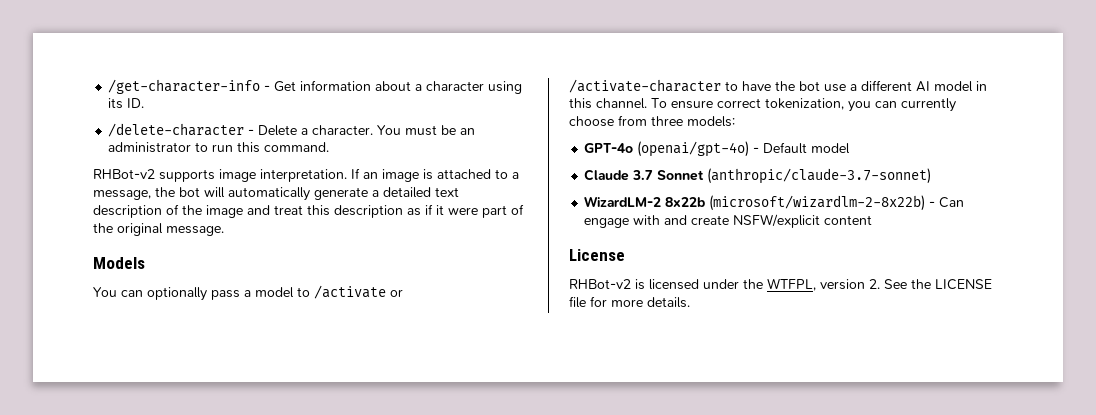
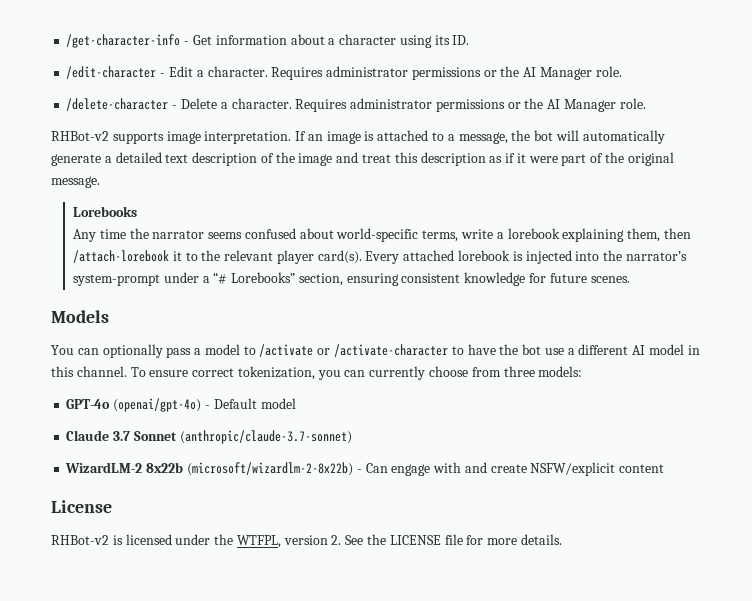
+ /edit-character - Edit a character. Requires administrator permissions or the AI Manager role.
- /delete-character - Delete a character. You must be an administrator to run this command.
+ /delete-character - Delete a character. Requires administrator permissions or the AI Manager role.
+ Lorebooks
+ Any time the narrator seems confused about world-specific terms, write a lorebook explaining them, then /attach-lorebook it to the relevant player card(s). Every attached lorebook is injected into the narrator’s system-prompt under a “# Lorebooks” section, ensuring consistent knowledge for future scenes.

